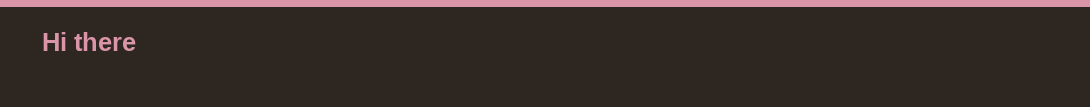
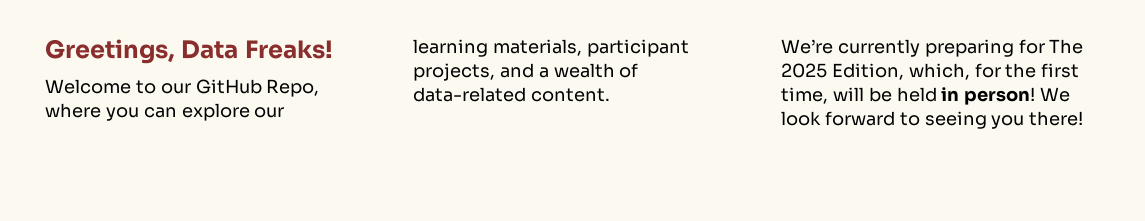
- Hi there
+ Greetings, Data Freaks!
+ Welcome to our GitHub Repo, where you can explore our learning materials, participant projects, and a wealth of data-related content.
+ We’re currently preparing for The 2025 Edition, which, for the first time, will be held in person! We look forward to seeing you there!

